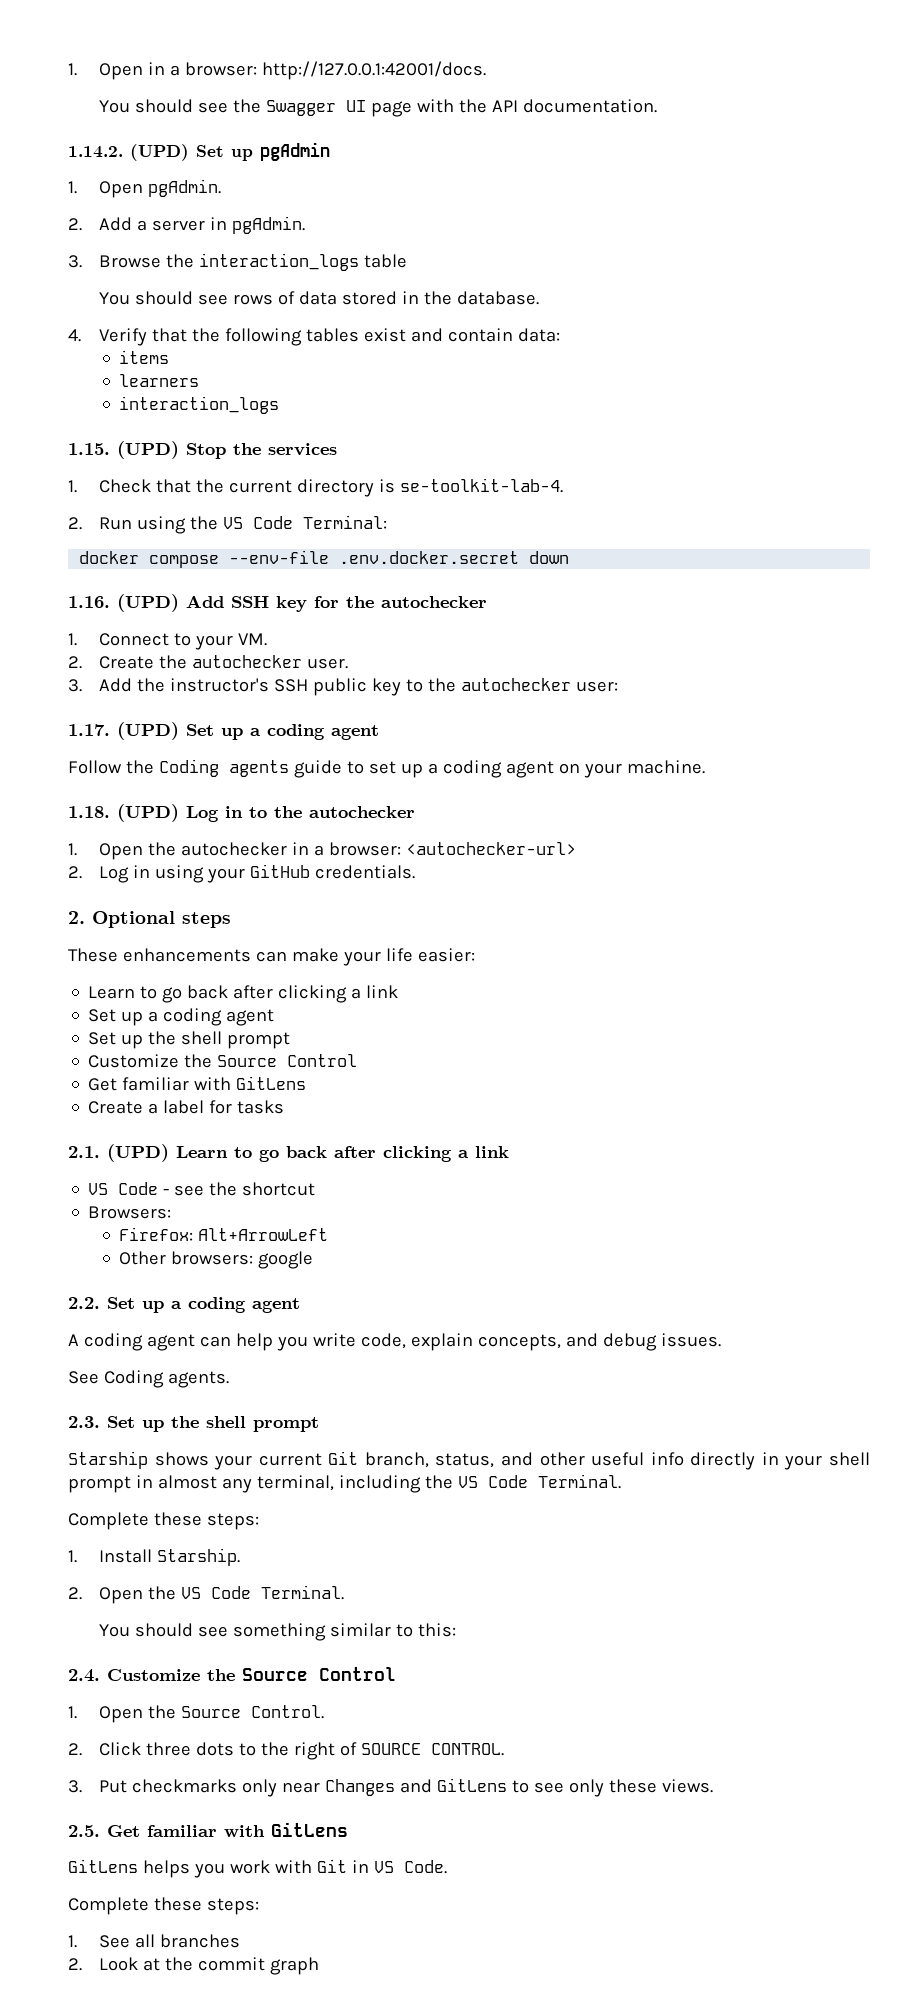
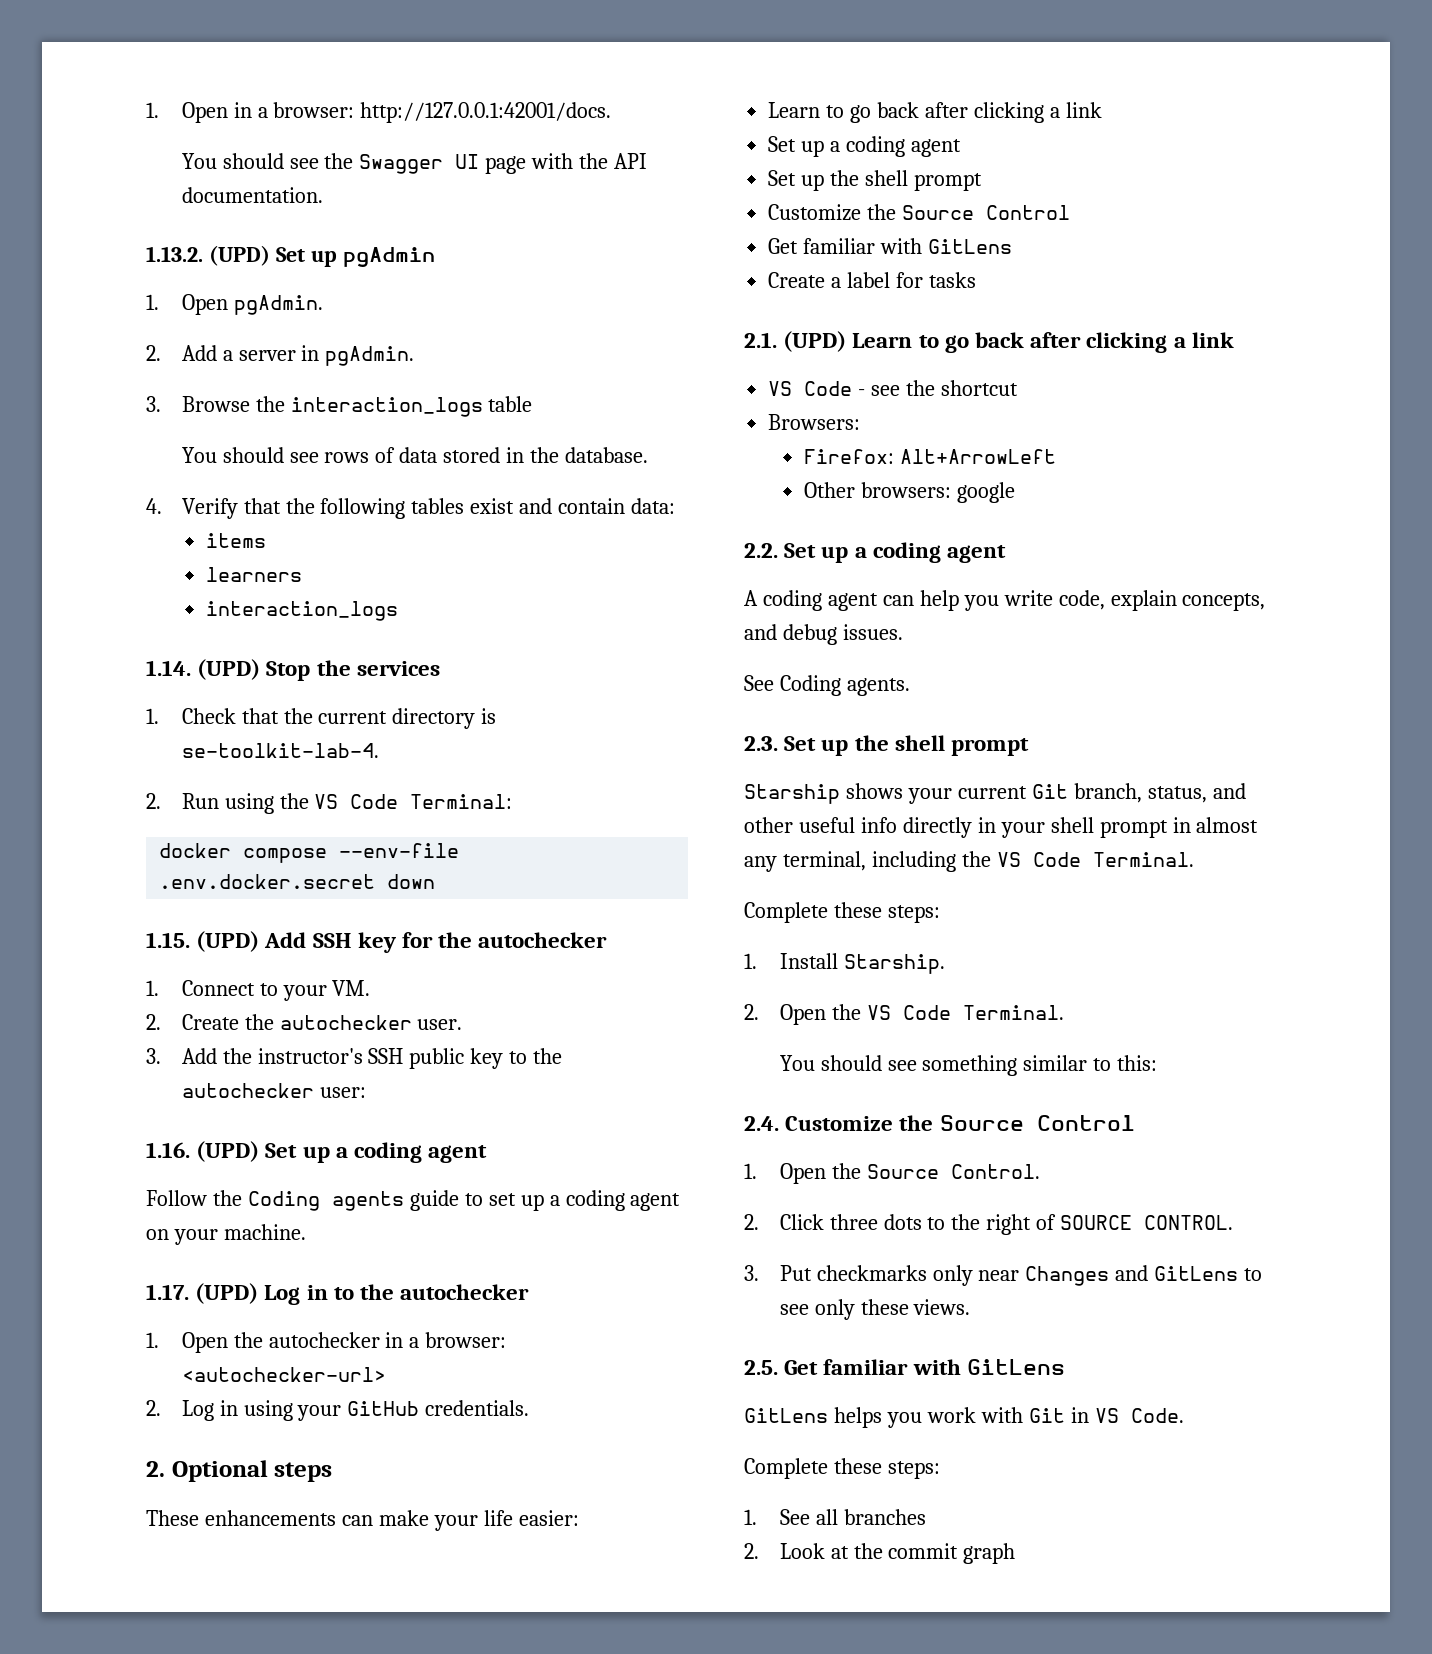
- 1.14.2. (UPD) Set up pgAdmin
+ 1.13.2. (UPD) Set up pgAdmin
- 1.15. (UPD) Stop the services
+ 1.14. (UPD) Stop the services
- 1.16. (UPD) Add SSH key for the autochecker
+ 1.15. (UPD) Add SSH key for the autochecker
- 1.17. (UPD) Set up a coding agent
+ 1.16. (UPD) Set up a coding agent
- 1.18. (UPD) Log in to the autochecker
+ 1.17. (UPD) Log in to the autochecker

